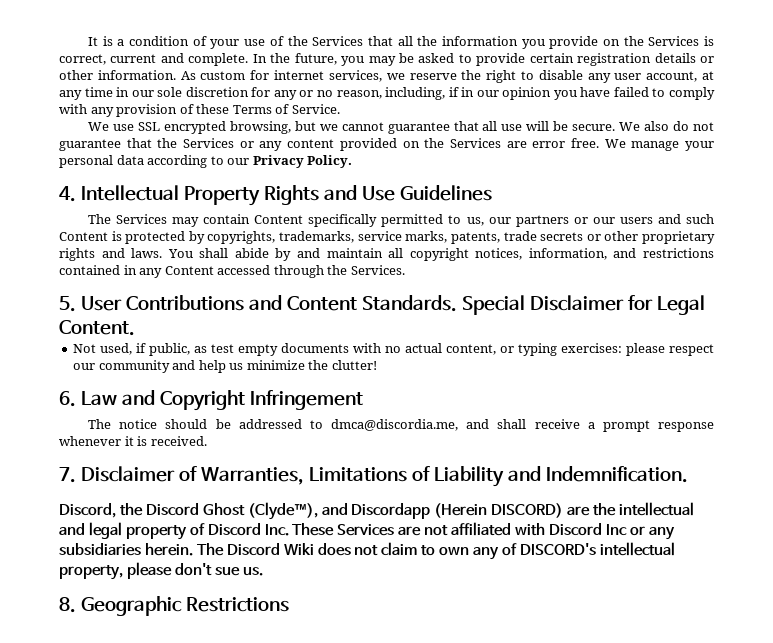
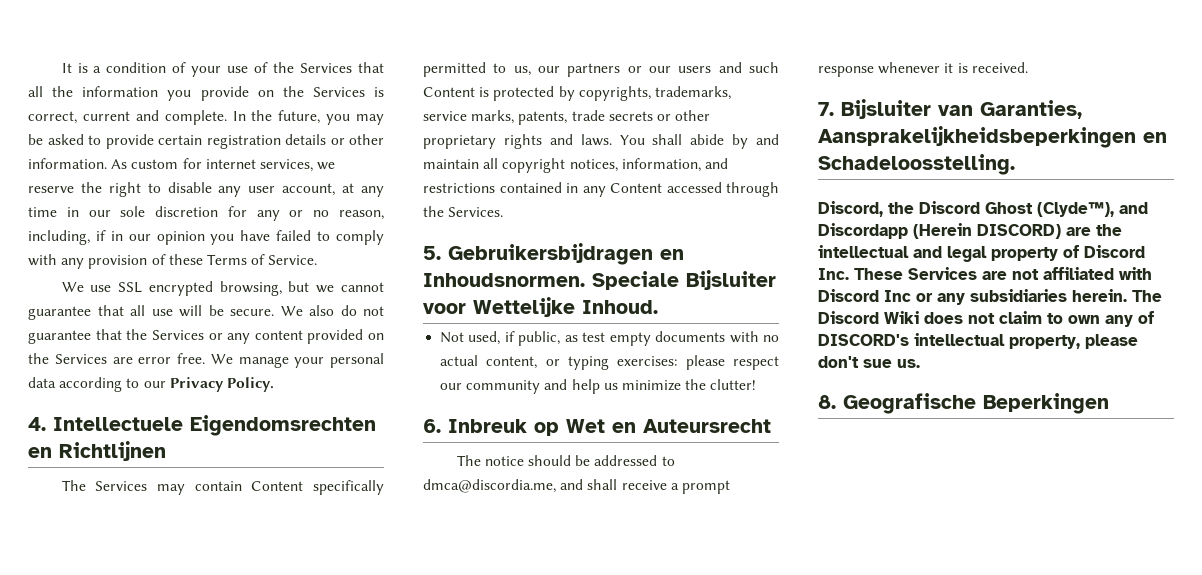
- 4. Intellectual Property Rights and Use Guidelines
+ 4. Intellectuele Eigendomsrechten en Richtlijnen
- 5. User Contributions and Content Standards. Special Disclaimer for Legal Content.
+ 5. Gebruikersbijdragen en Inhoudsnormen. Speciale Bijsluiter voor Wettelijke Inhoud.
- 6. Law and Copyright Infringement
+ 6. Inbreuk op Wet en Auteursrecht
- 7. Disclaimer of Warranties, Limitations of Liability and Indemnification.
+ 7. Bijsluiter van Garanties, Aansprakelijkheidsbeperkingen en Schadeloosstelling.
- 8. Geographic Restrictions
+ 8. Geografische Beperkingen

